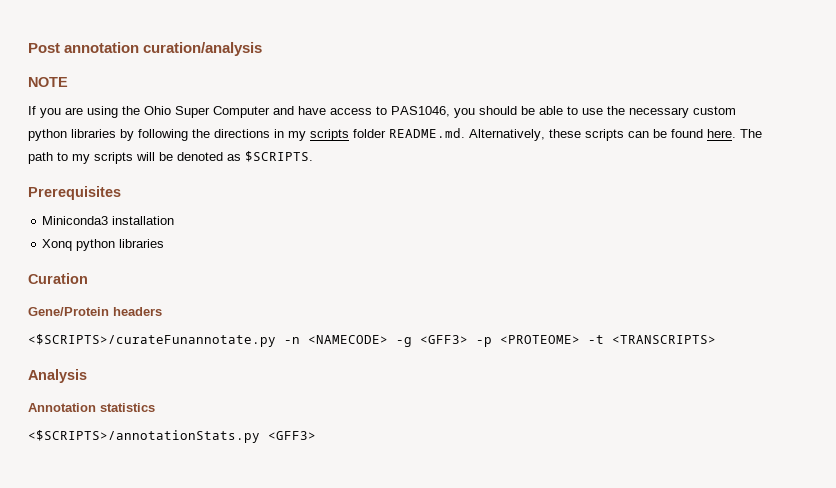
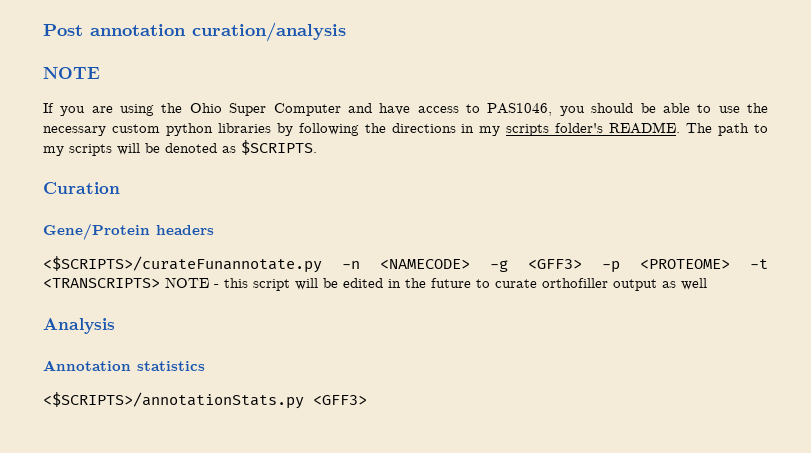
- If you are using the Ohio Super Computer and have access to PAS1046, you should be able to use the necessary custom python libraries by following the directions in my scripts folder README.md. Alternatively, these scripts can be found here.
+ If you are using the Ohio Super Computer and have access to PAS1046, you should be able to use the necessary custom python libraries by following the directions in my scripts folder's README.
- Prerequisites
- Miniconda3 installation
- Xonq python libraries
- <$SCRIPTS>/curateFunannotate.py -n <NAMECODE> -g <GFF3> -p <PROTEOME> -t <TRANSCRIPTS>
+ <$SCRIPTS>/curateFunannotate.py -n <NAMECODE> -g <GFF3> -p <PROTEOME> -t <TRANSCRIPTS> NOTE - this script will be edited in the future to curate orthofiller output as well

